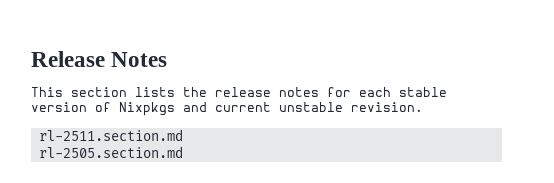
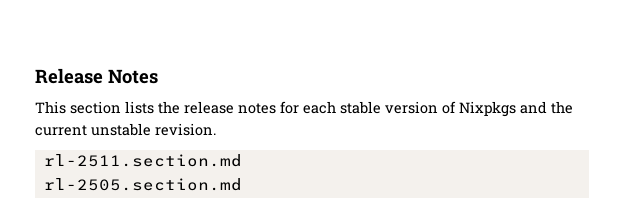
- This section lists the release notes for each stable version of Nixpkgs and current unstable revision.
+ This section lists the release notes for each stable version of Nixpkgs and the current unstable revision.

